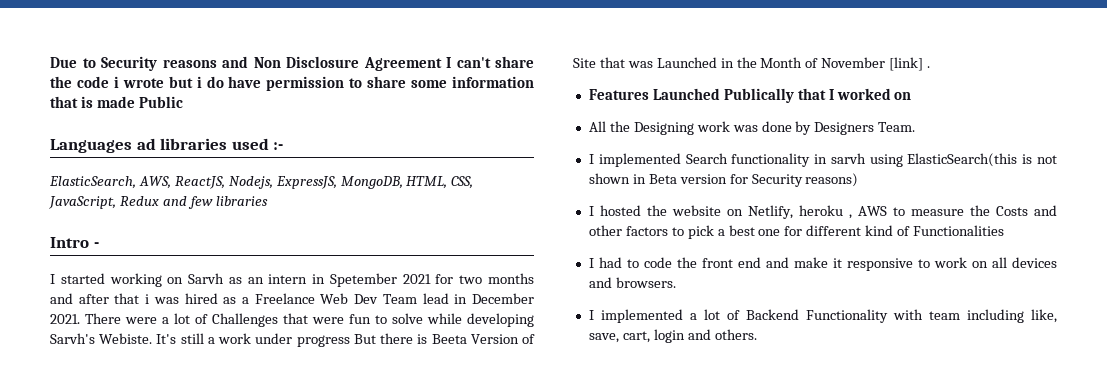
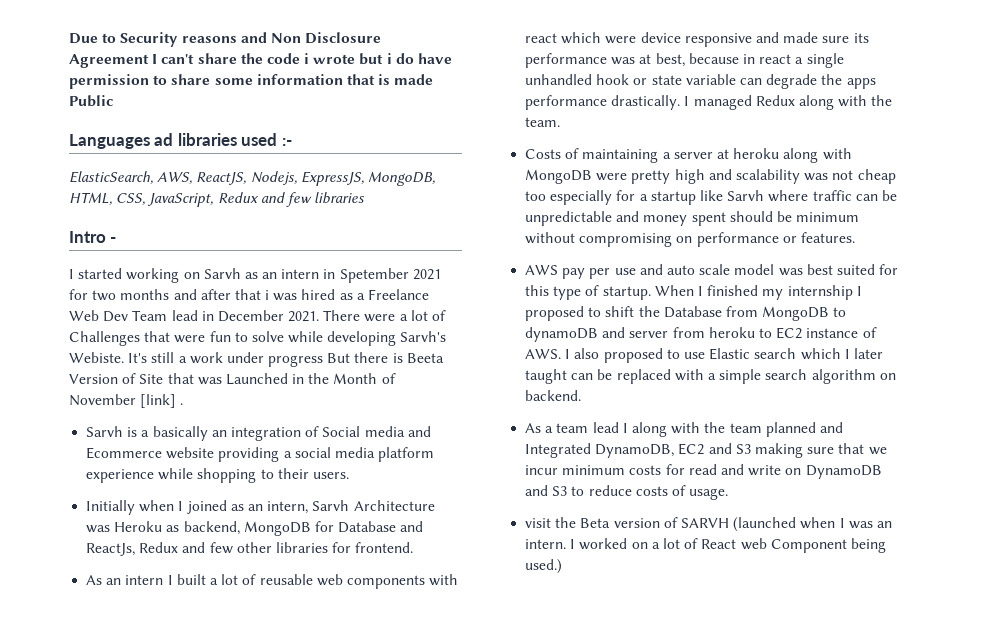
- Features Launched Publically that I worked on
- All the Designing work was done by Designers Team.
- I implemented Search functionality in sarvh using ElasticSearch(this is not shown in Beta version for Security reasons)
- I hosted the website on Netlify, heroku , AWS to measure the Costs and other factors to pick a best one for different kind of Functionalities
- I had to code the front end and make it responsive to work on all devices and browsers.
- I implemented a lot of Backend Functionality with team including like, save, cart, login and others.
+ Sarvh is a basically an integration of Social media and Ecommerce website providing a social media platform experience while shopping to their users.
+ Initially when I joined as an intern, Sarvh Architecture was Heroku as backend, MongoDB for Database and ReactJs, Redux and few other libraries for frontend.
+ As an intern I built a lot of reusable web components with react which were device responsive and made sure its performance was at best, because in react a single unhandled hook or state variable can degrade the apps performance drastically. I managed Redux along with the team.
+ Costs of maintaining a server at heroku along with MongoDB were pretty high and scalability was not cheap too especially for a startup like Sarvh where traffic can be unpredictable and money spent should be minimum without compromising on performance or features.
+ AWS pay per use and auto scale model was best suited for this type of startup. When I finished my internship I proposed to shift the Database from MongoDB to dynamoDB and server from heroku to EC2 instance of AWS. I also proposed to use Elastic search which I later taught can be replaced with a simple search algorithm on backend.
+ As a team lead I along with the team planned and Integrated DynamoDB, EC2 and S3 making sure that we incur minimum costs for read and write on DynamoDB and S3 to reduce costs of usage.
+ visit the Beta version of SARVH (launched when I was an intern. I worked on a lot of React web Component being used.)

